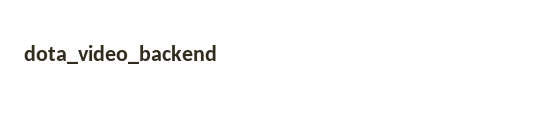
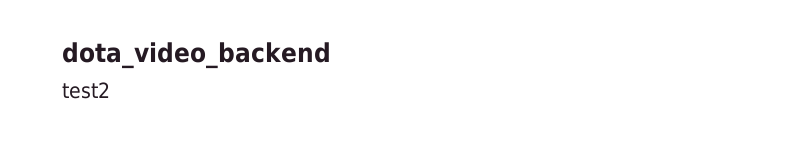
+ test2

